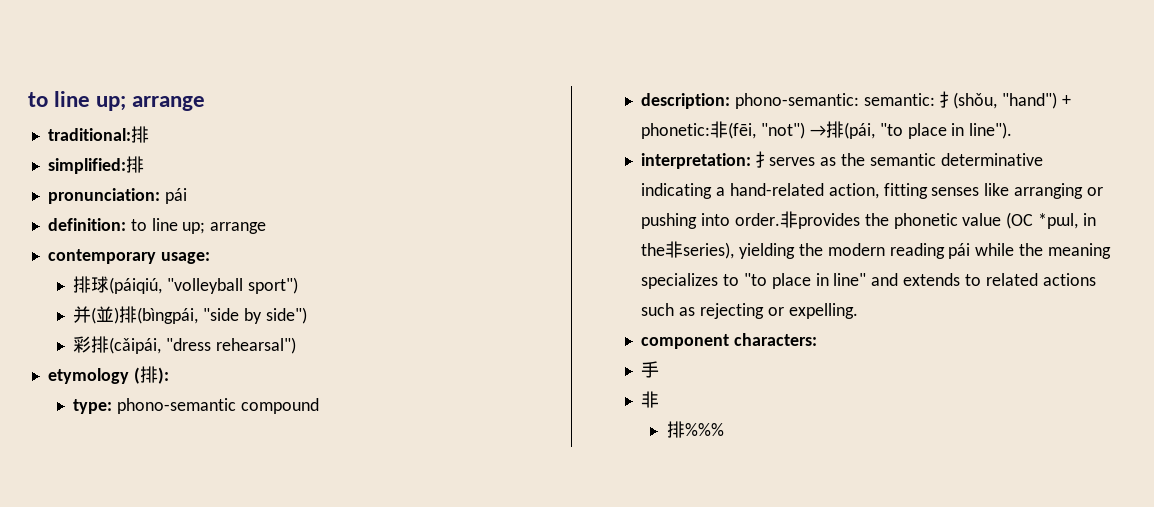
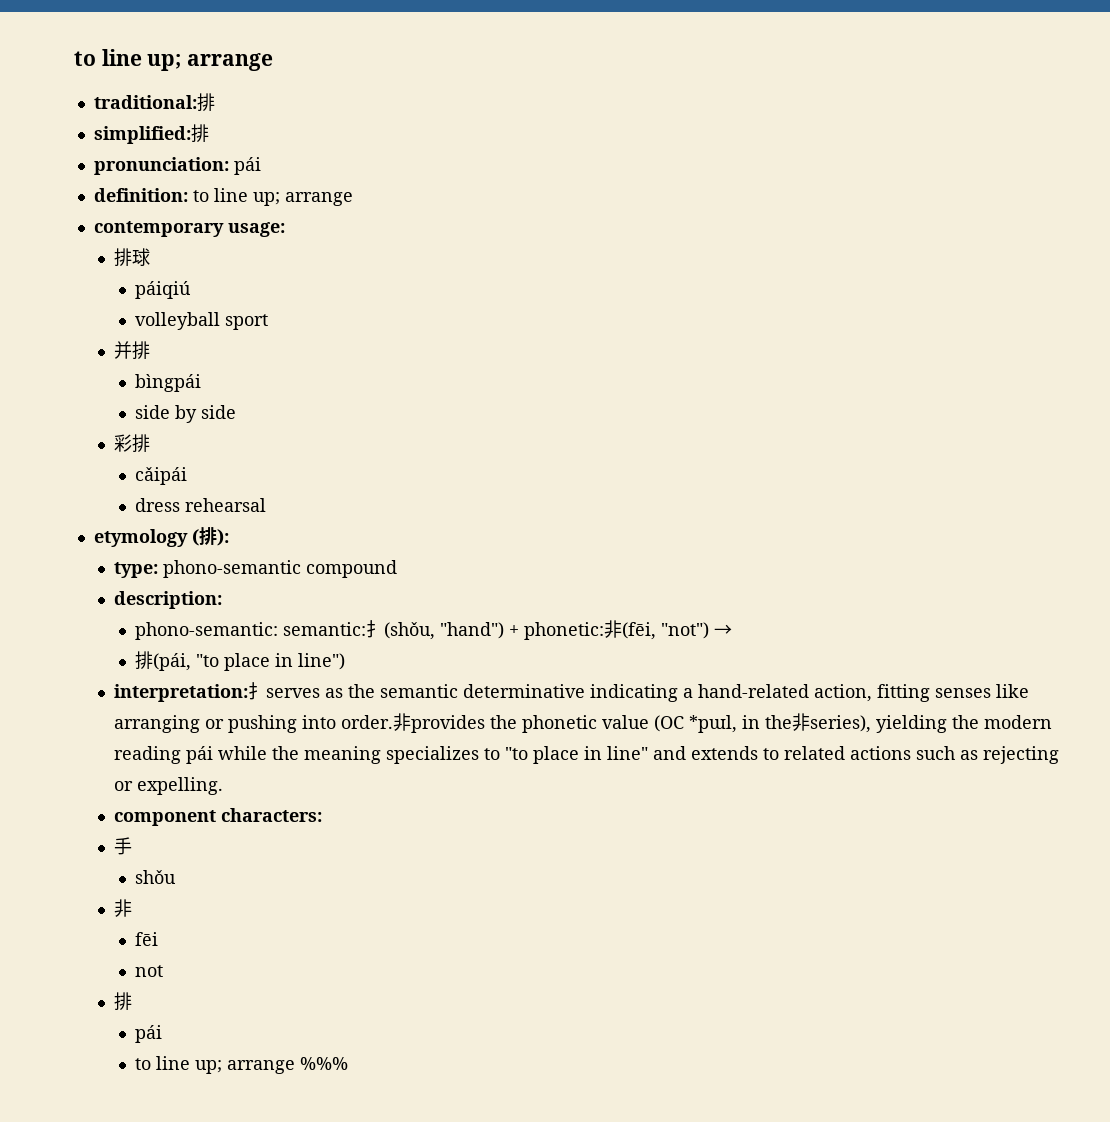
- 排球(páiqiú, "volleyball sport")
- 并(並)排(bìngpái, "side by side")
- 彩排(cǎipái, "dress rehearsal")
+ 排球
+ páiqiú
+ volleyball sport
+ 并排
+ bìngpái
+ side by side
+ 彩排
+ cǎipái
+ dress rehearsal
- description: phono-semantic: semantic:扌(shǒu, "hand") + phonetic:非(fēi, "not") →排(pái, "to place in line").
+ description:
+ phono-semantic: semantic:扌(shǒu, "hand") + phonetic:非(fēi, "not") →
+ 排(pái, "to place in line")
  手
+ shǒu
  非
- 排%%%
+ fēi
+ not
+ 排
+ pái
+ to line up; arrange %%%

